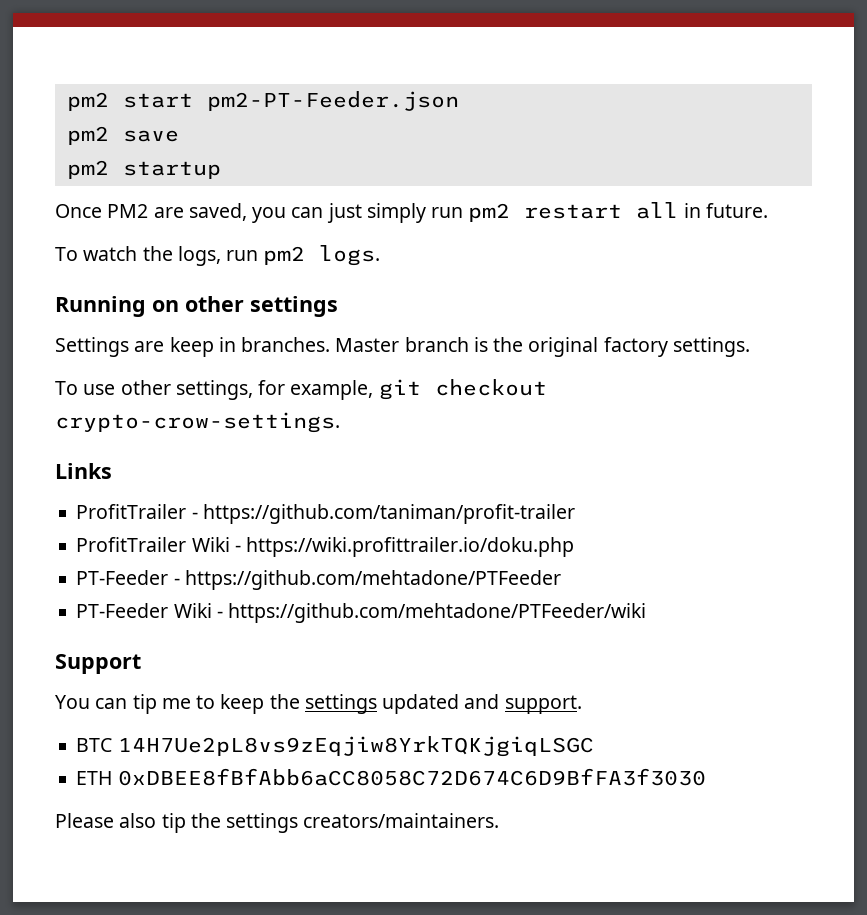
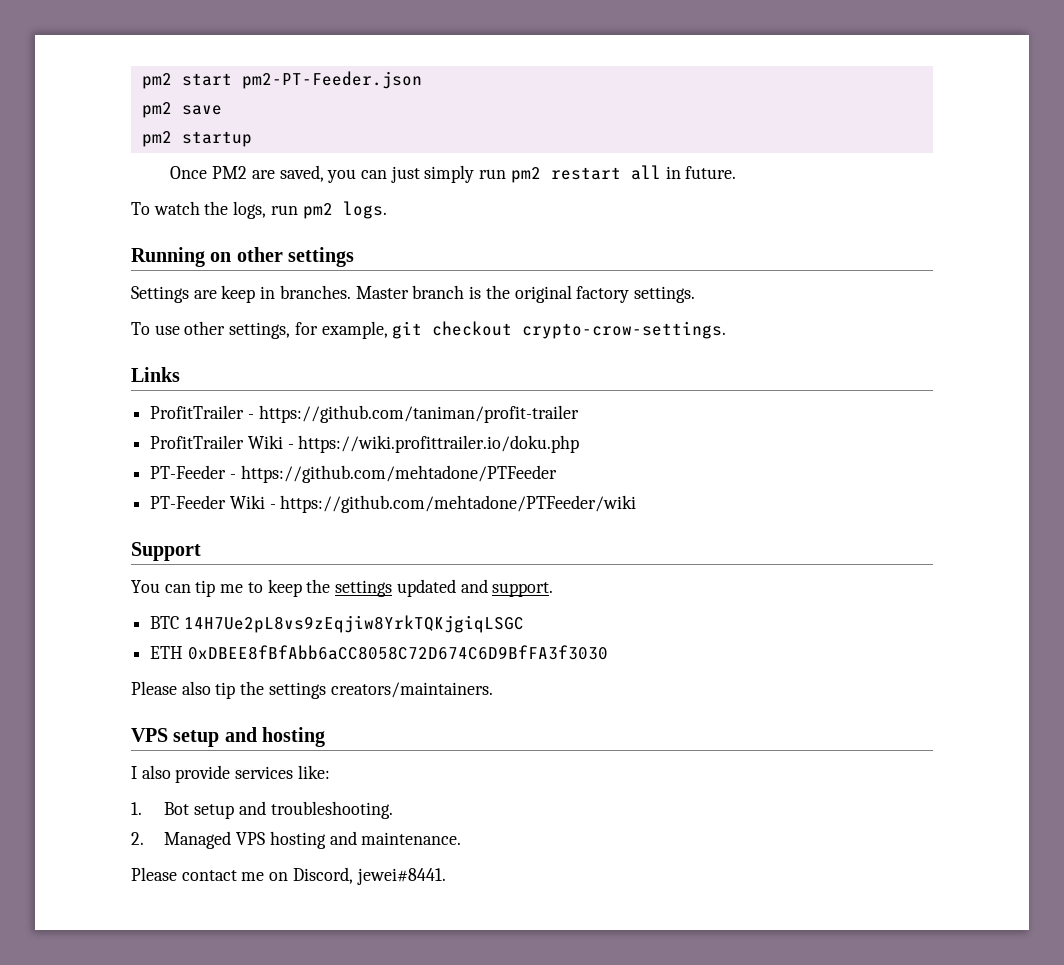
+ VPS setup and hosting
+ I also provide services like:
+ 1. Bot setup and troubleshooting.
+ 2. Managed VPS hosting and maintenance.
+ Please contact me on Discord, jewei#8441.

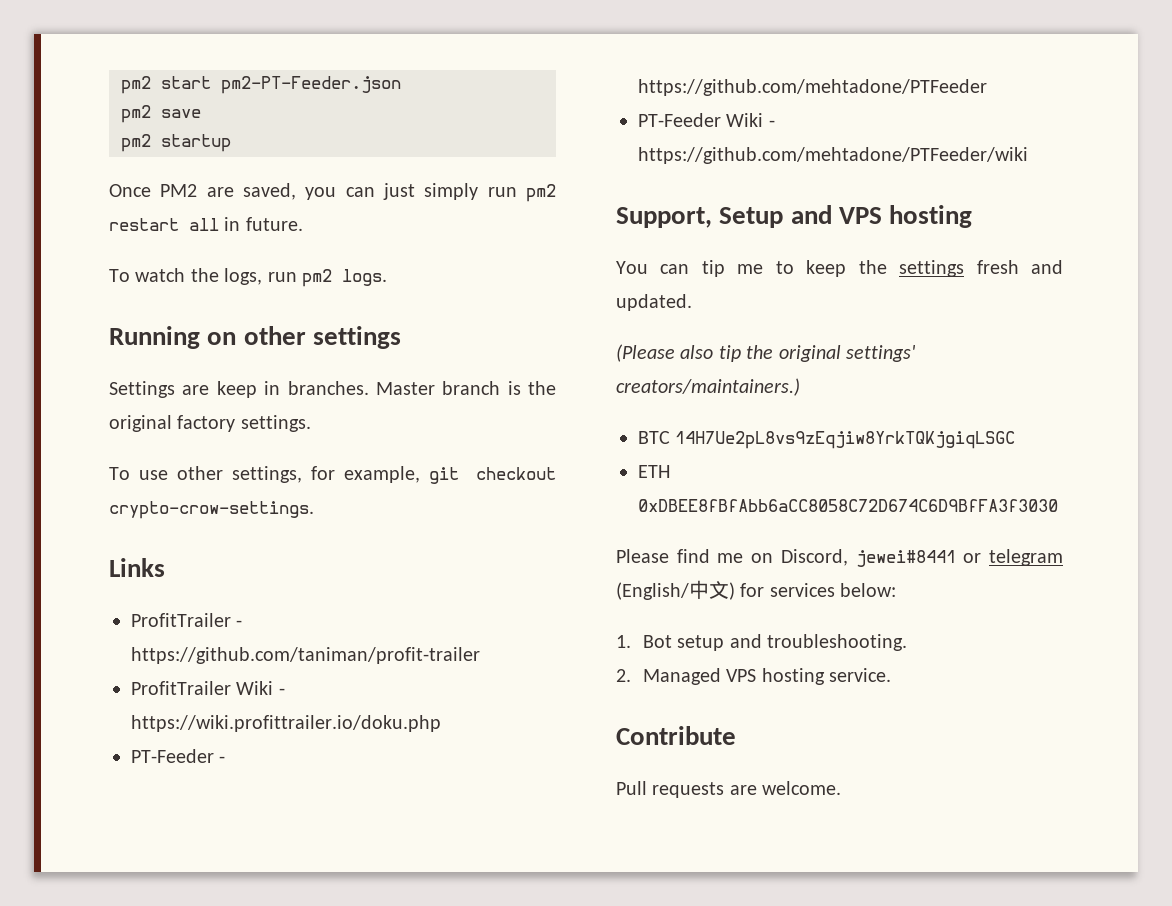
- Support
+ Support, Setup and VPS hosting
- You can tip me to keep the settings updated and support.
+ You can tip me to keep the settings fresh and updated.
+ (Please also tip the original settings' creators/maintainers.)
- Please also tip the settings creators/maintainers.
- VPS setup and hosting
- I also provide services like:
+ Please find me on Discord, jewei#8441 or telegram (English/中文) for services below:
- 2. Managed VPS hosting and maintenance.
- Please contact me on Discord, jewei#8441.
+ 2. Managed VPS hosting service.
+ Contribute
+ Pull requests are welcome.

